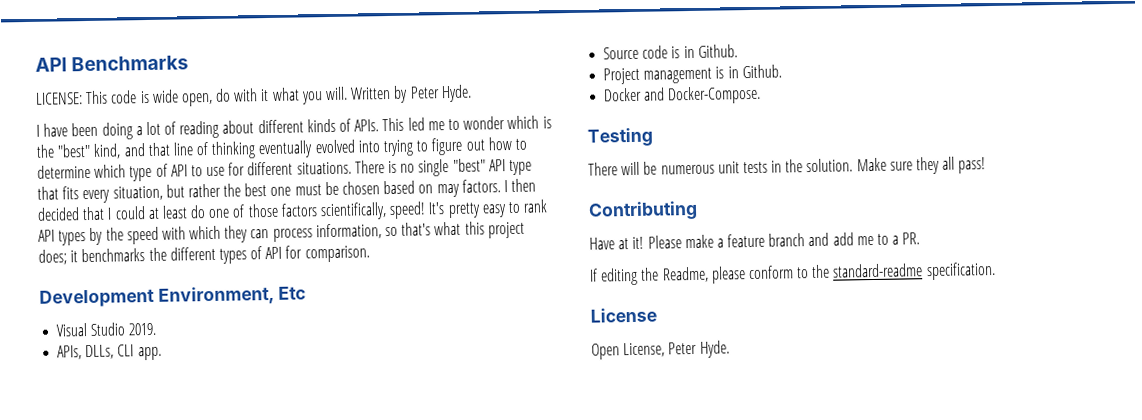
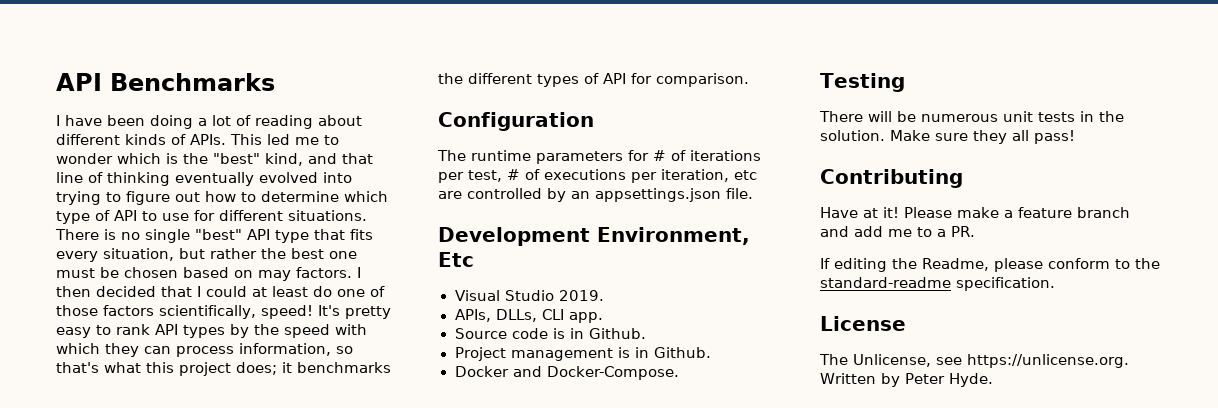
- LICENSE: This code is wide open, do with it what you will. Written by Peter Hyde.
+ Configuration
+ The runtime parameters for # of iterations per test, # of executions per iteration, etc are controlled by an appsettings.json file.
- Open License, Peter Hyde.
+ The Unlicense, see https://unlicense.org. Written by Peter Hyde.

